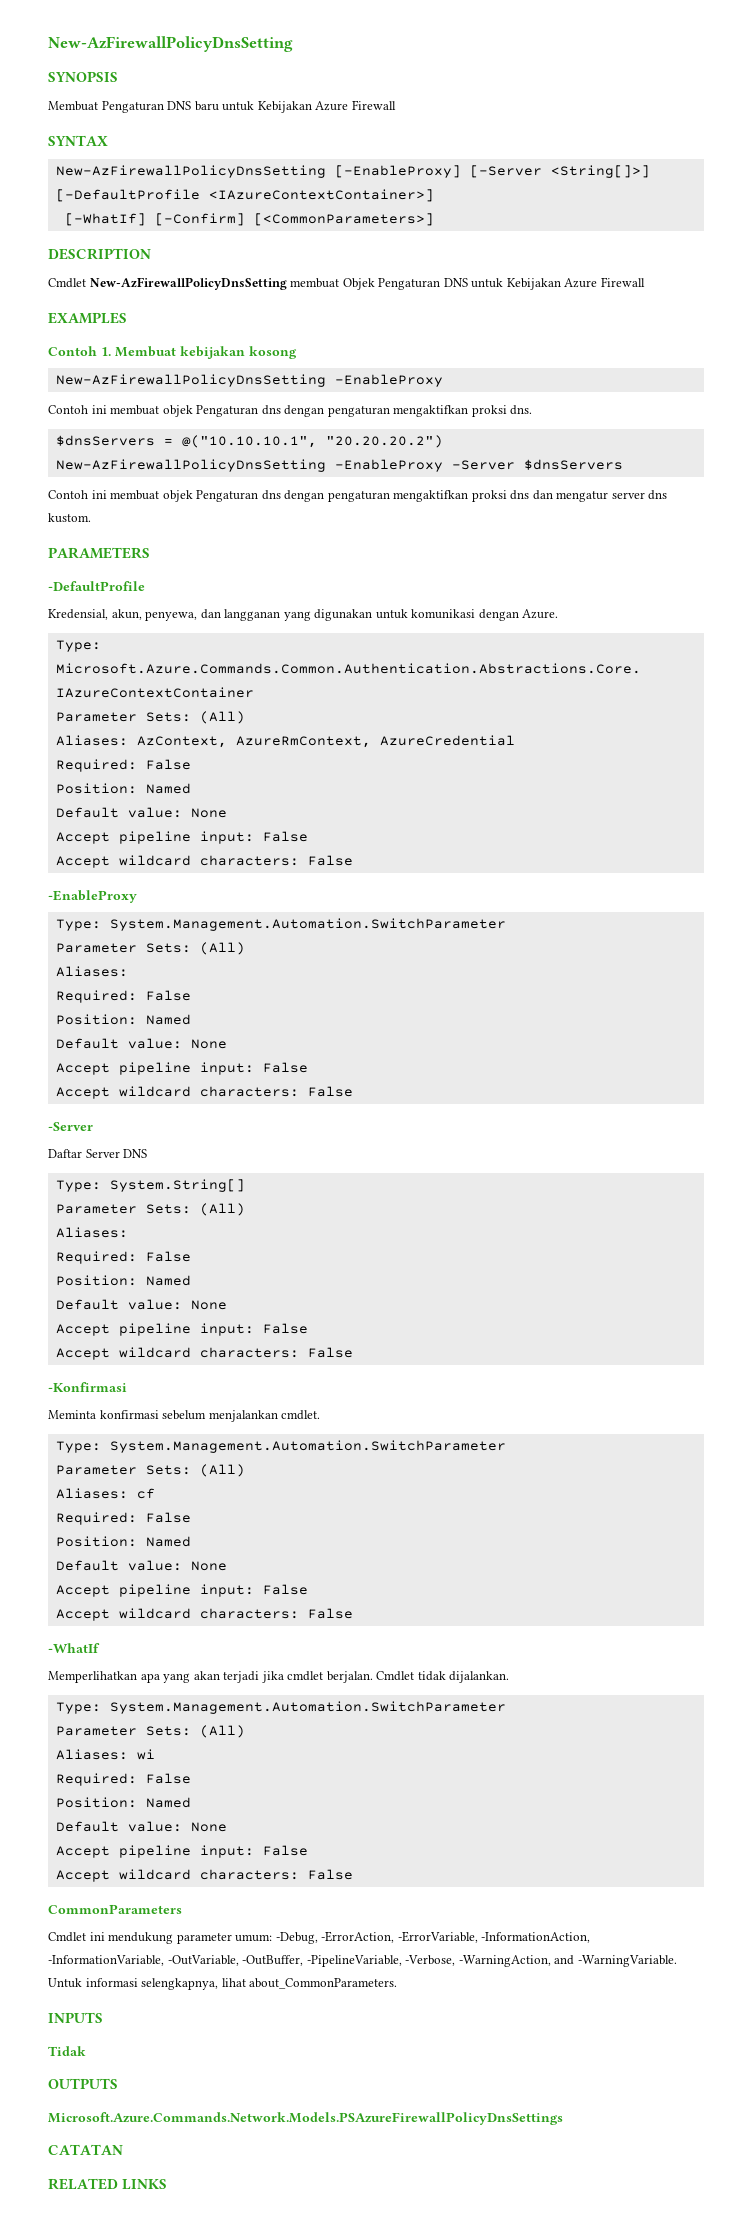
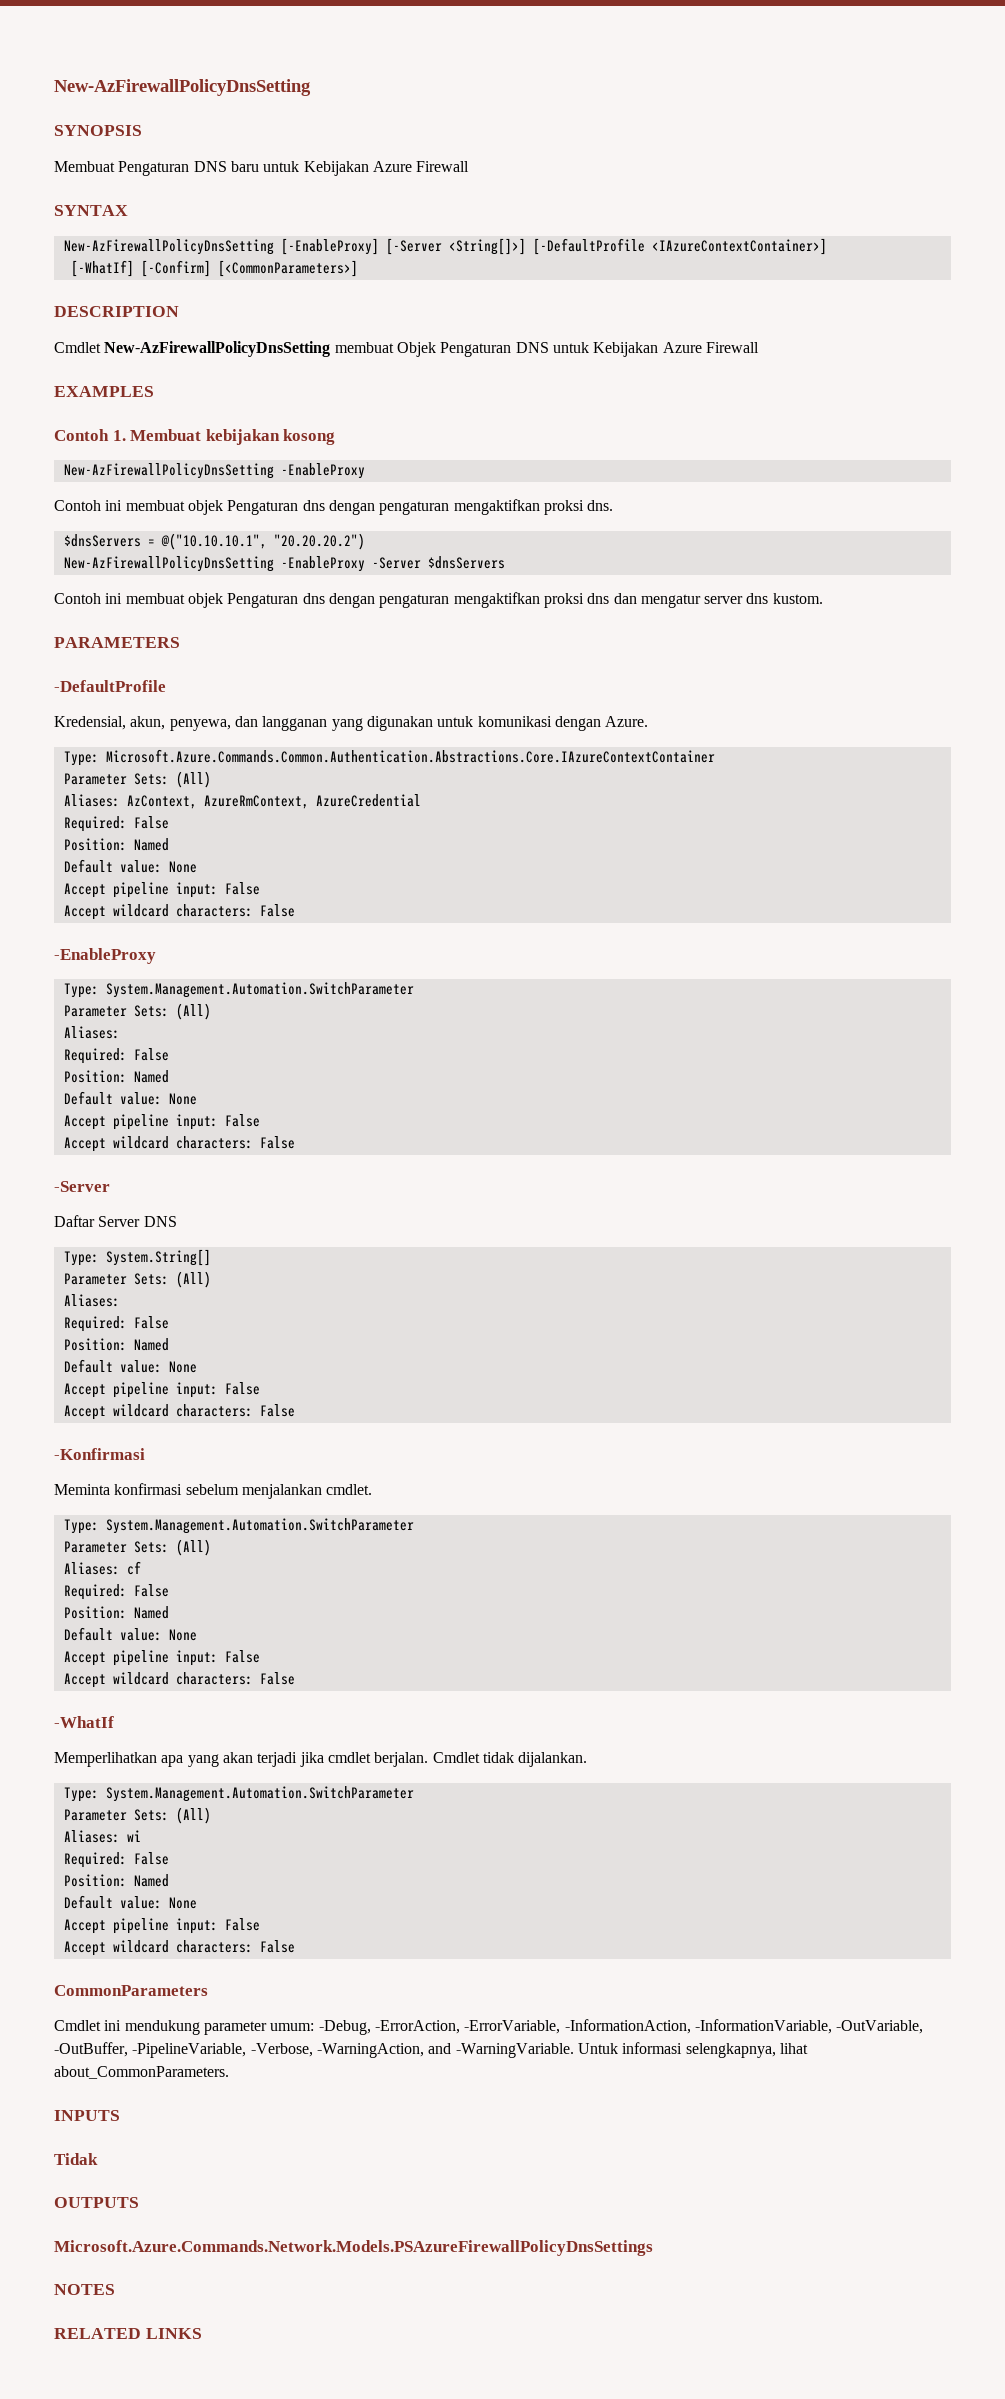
- CATATAN
+ NOTES

